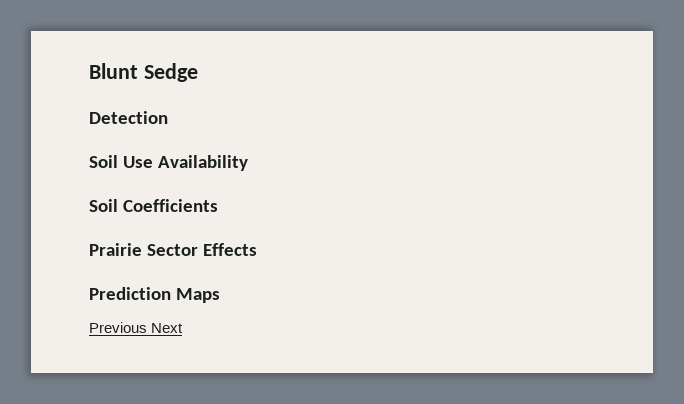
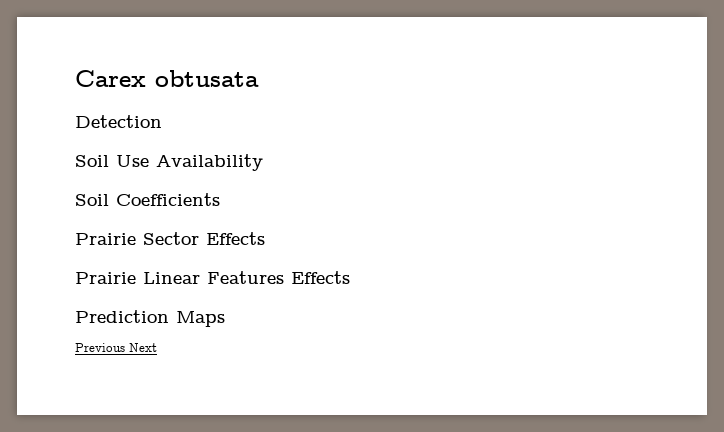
- Blunt Sedge
+ Carex obtusata
+ Prairie Linear Features Effects

